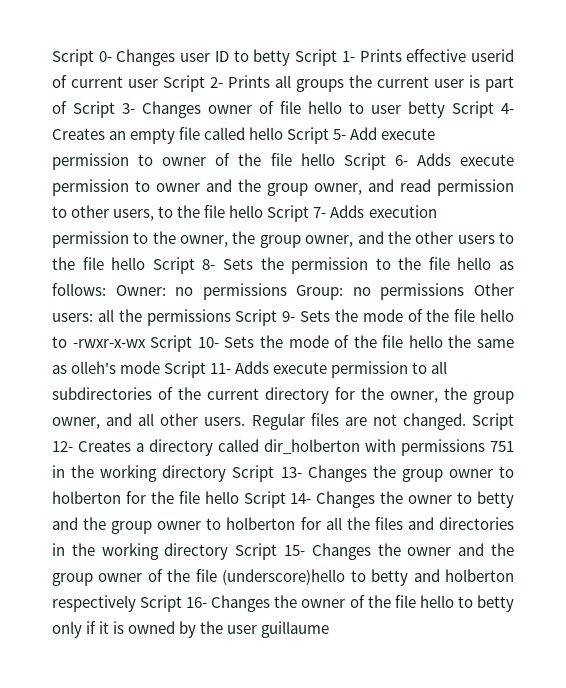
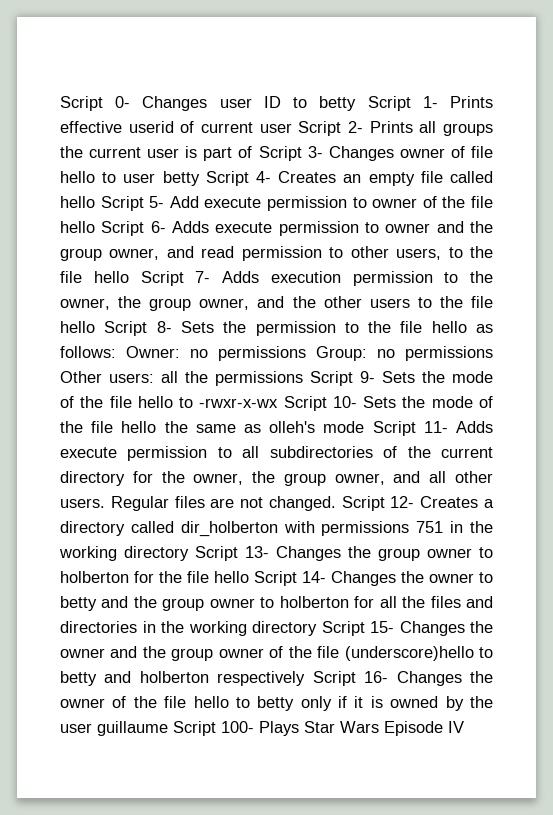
- Script 12- Creates a directory called dir_holberton with permissions 751 in the working directory Script 13- Changes the group owner to holberton for the file hello Script 14- Changes the owner to betty and the group owner to holberton for all the files and directories in the working directory Script 15- Changes the owner and the group owner of the file (underscore)hello to betty and holberton respectively Script 16- Changes the owner of the file hello to betty only if it is owned by the user guillaume
+ Script 12- Creates a directory called dir_holberton with permissions 751 in the working directory Script 13- Changes the group owner to holberton for the file hello Script 14- Changes the owner to betty and the group owner to holberton for all the files and directories in the working directory Script 15- Changes the owner and the group owner of the file (underscore)hello to betty and holberton respectively Script 16- Changes the owner of the file hello to betty only if it is owned by the user guillaume Script 100- Plays Star Wars Episode IV

